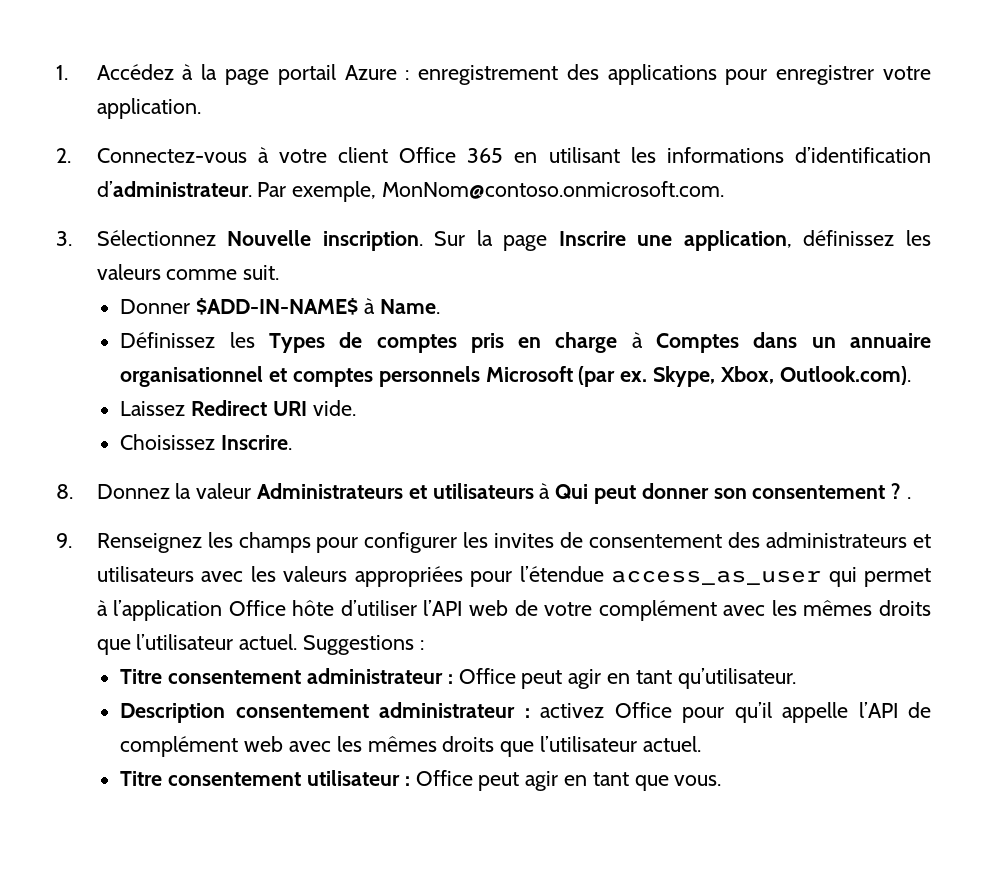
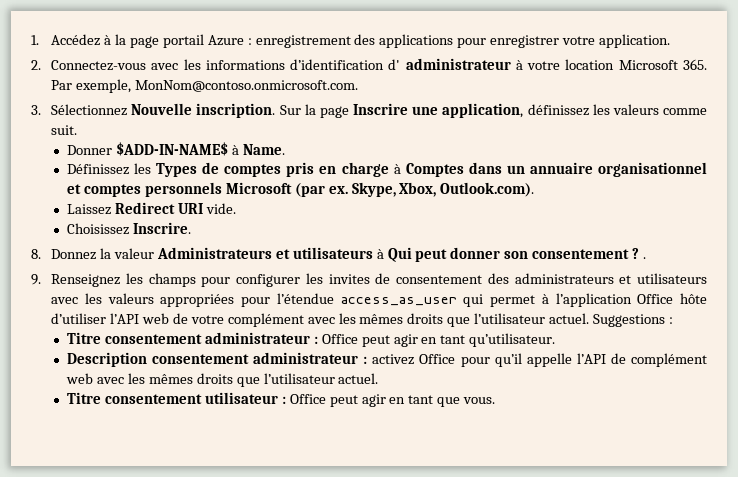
- 2. Connectez-vous à votre client Office 365 en utilisant les informations d’identification d’administrateur. Par exemple, MonNom@contoso.onmicrosoft.com.
+ 2. Connectez-vous avec les informations d’identification d' administrateur à votre location Microsoft 365. Par exemple, MonNom@contoso.onmicrosoft.com.

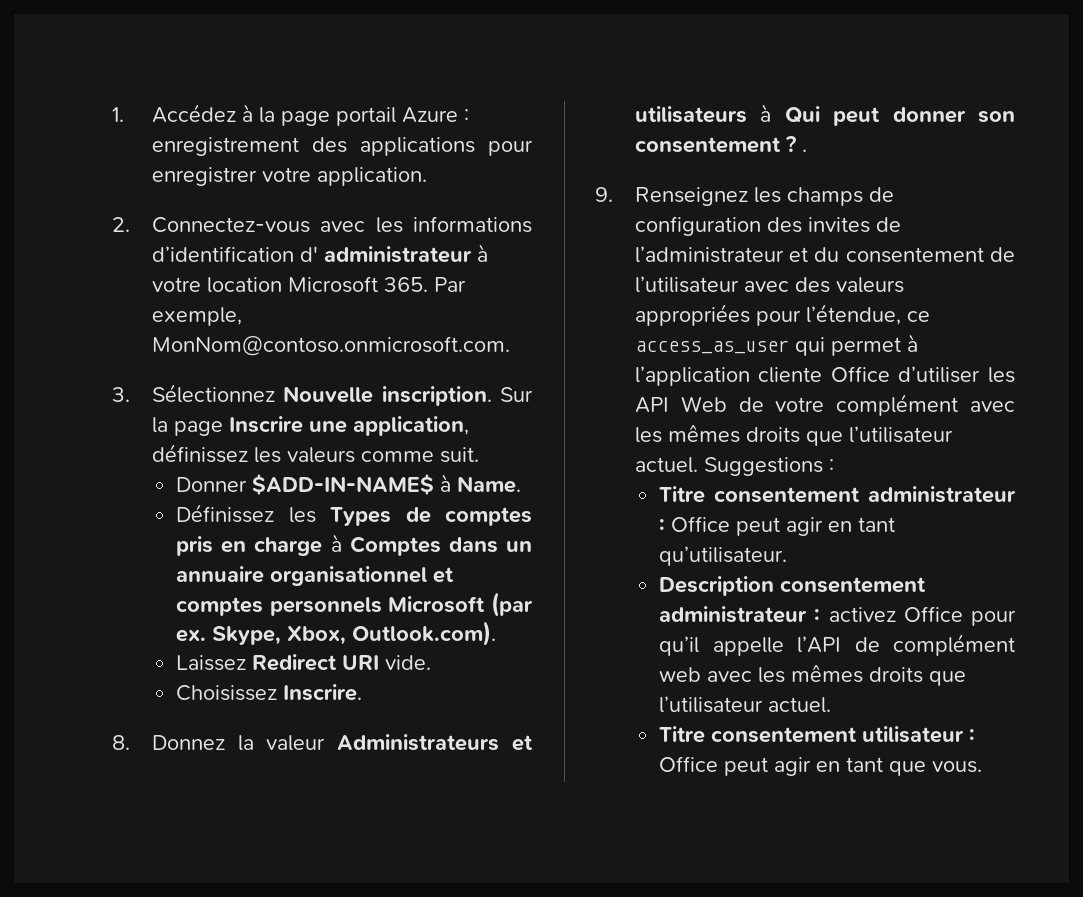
- 9. Renseignez les champs pour configurer les invites de consentement des administrateurs et utilisateurs avec les valeurs appropriées pour l’étendue access_as_user qui permet à l’application Office hôte d’utiliser l’API web de votre complément avec les mêmes droits que l’utilisateur actuel.
+ 9. Renseignez les champs de configuration des invites de l’administrateur et du consentement de l’utilisateur avec des valeurs appropriées pour l’étendue, ce access_as_user qui permet à l’application cliente Office d’utiliser les API Web de votre complément avec les mêmes droits que l’utilisateur actuel.

